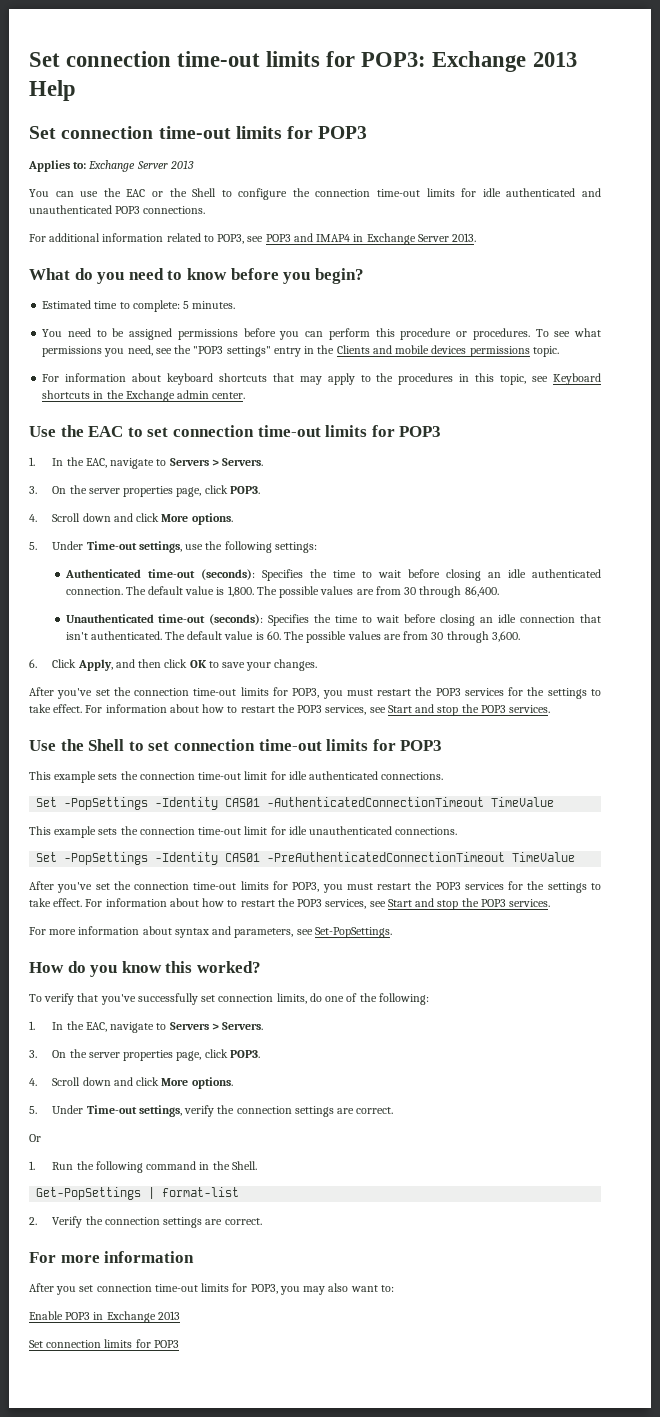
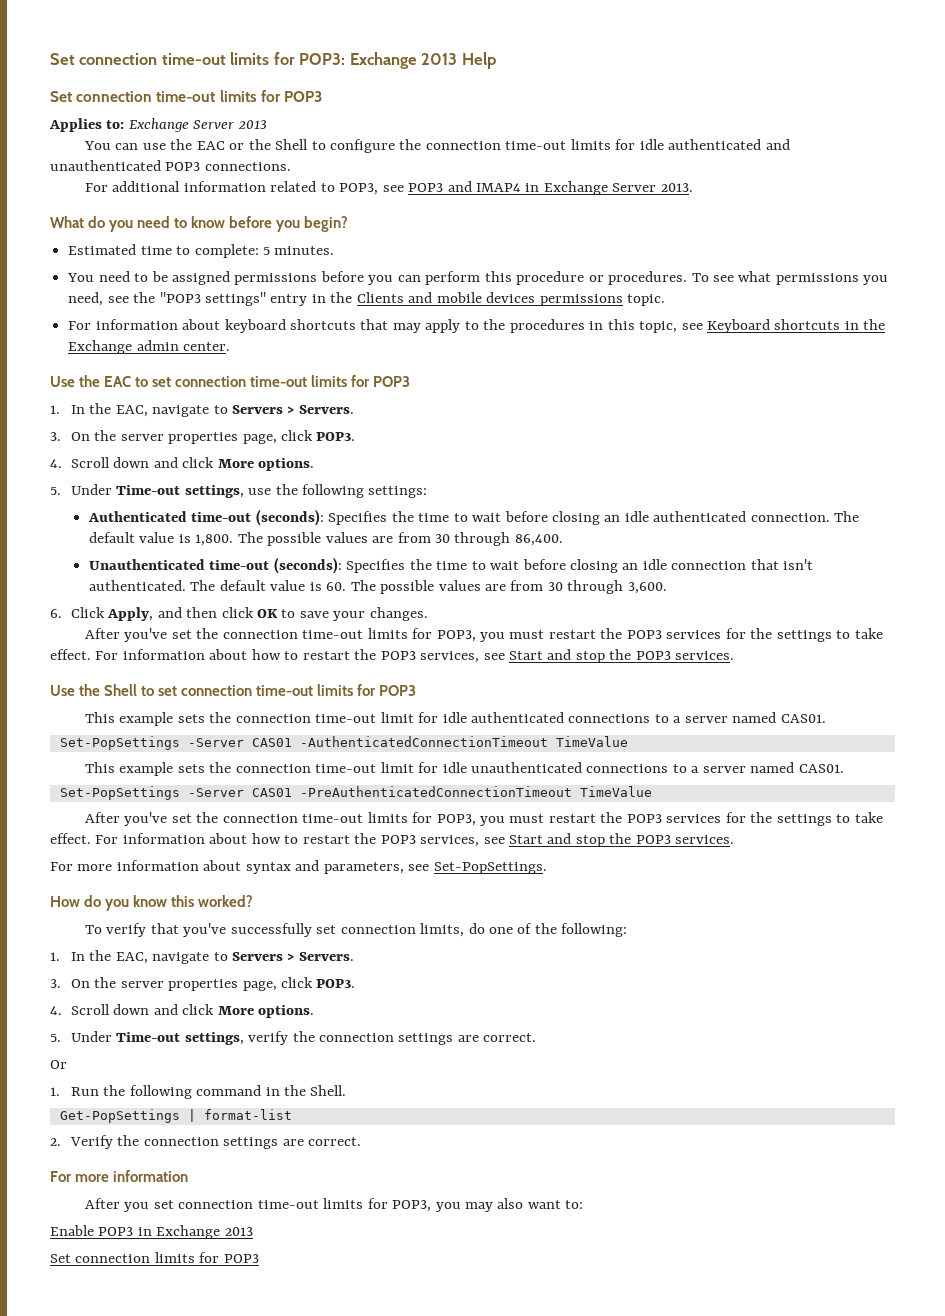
- This example sets the connection time-out limit for idle authenticated connections.
- Set -PopSettings -Identity CAS01 -AuthenticatedConnectionTimeout TimeValue
+ This example sets the connection time-out limit for idle authenticated connections to a server named CAS01.
+ Set-PopSettings -Server CAS01 -AuthenticatedConnectionTimeout TimeValue
- This example sets the connection time-out limit for idle unauthenticated connections.
- Set -PopSettings -Identity CAS01 -PreAuthenticatedConnectionTimeout TimeValue
+ This example sets the connection time-out limit for idle unauthenticated connections to a server named CAS01.
+ Set-PopSettings -Server CAS01 -PreAuthenticatedConnectionTimeout TimeValue

